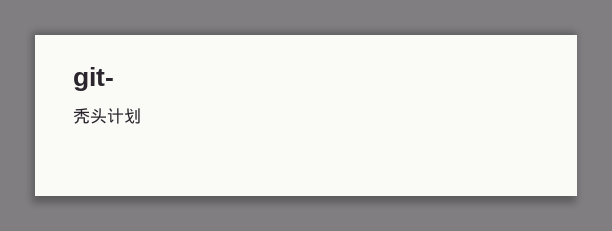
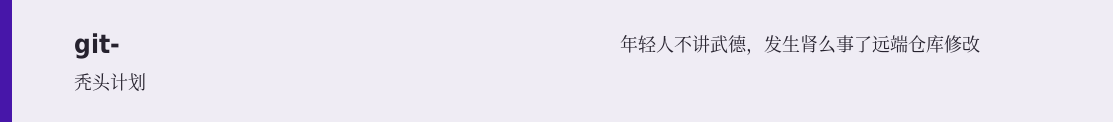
+ 年轻人不讲武德，发生肾么事了远端仓库修改

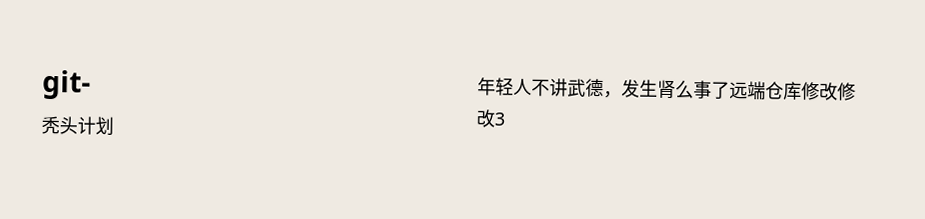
- 年轻人不讲武德，发生肾么事了远端仓库修改
+ 年轻人不讲武德，发生肾么事了远端仓库修改修改3

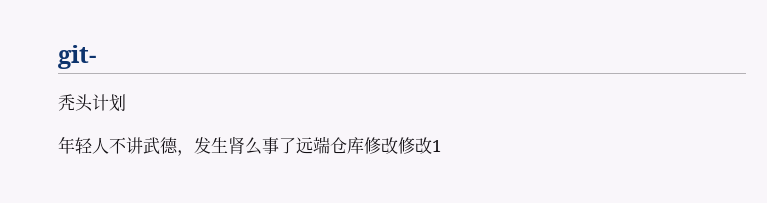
- 年轻人不讲武德，发生肾么事了远端仓库修改修改3
+ 年轻人不讲武德，发生肾么事了远端仓库修改修改1

